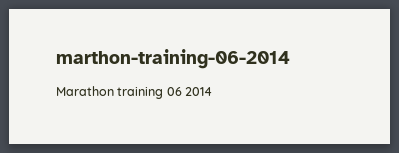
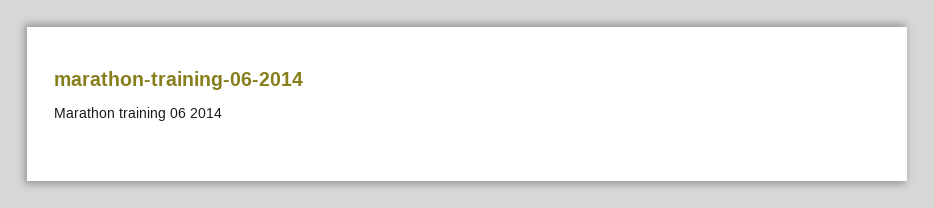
- marthon-training-06-2014
+ marathon-training-06-2014

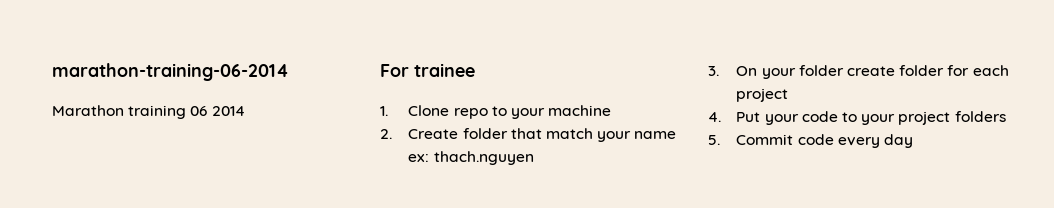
+ For trainee
+ 1. Clone repo to your machine
+ 2. Create folder that match your name ex: thach.nguyen
+ 3. On your folder create folder for each project
+ 4. Put your code to your project folders
+ 5. Commit code every day

